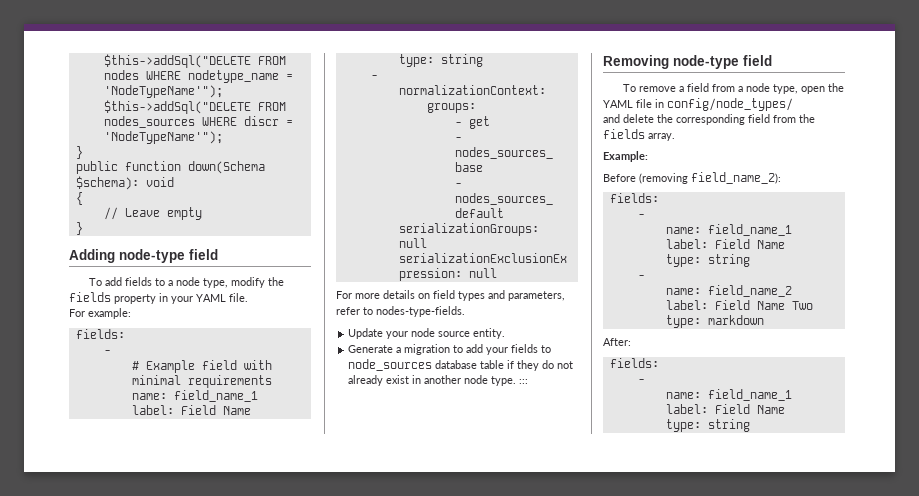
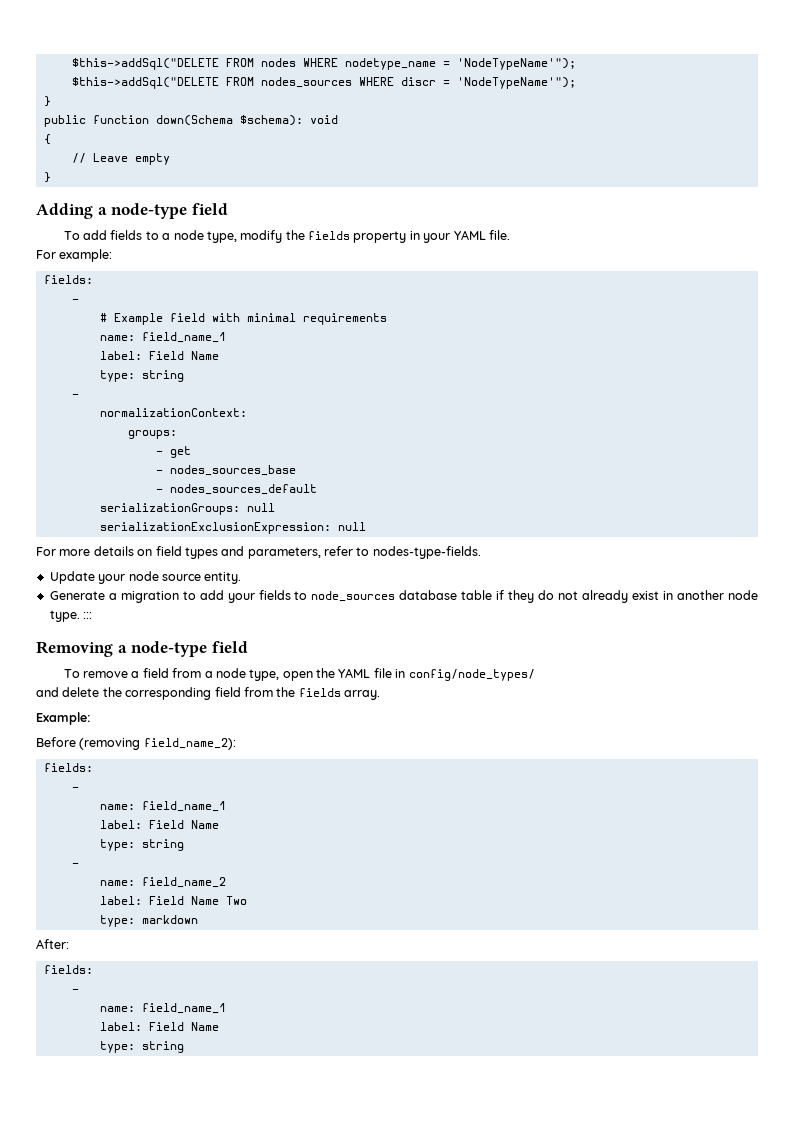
- Adding node-type field
+ Adding a node-type field
- Removing node-type field
+ Removing a node-type field

